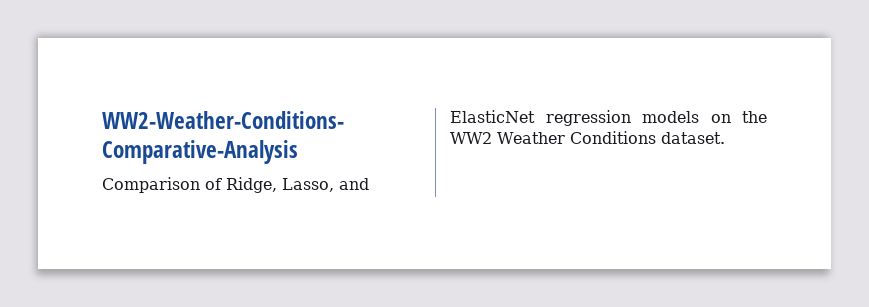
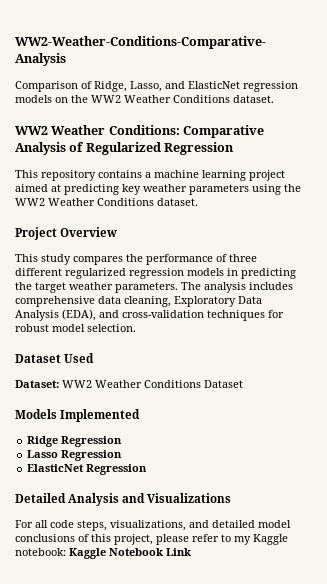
+ WW2 Weather Conditions: Comparative Analysis of Regularized Regression
+ This repository contains a machine learning project aimed at predicting key weather parameters using the WW2 Weather Conditions dataset.
+ Project Overview
+ This study compares the performance of three different regularized regression models in predicting the target weather parameters. The analysis includes comprehensive data cleaning, Exploratory Data Analysis (EDA), and cross-validation techniques for robust model selection.
+ Dataset Used
+ Dataset: WW2 Weather Conditions Dataset
+ Models Implemented
+ Ridge Regression
+ Lasso Regression
+ ElasticNet Regression
+ Detailed Analysis and Visualizations
+ For all code steps, visualizations, and detailed model conclusions of this project, please refer to my Kaggle notebook: Kaggle Notebook Link

